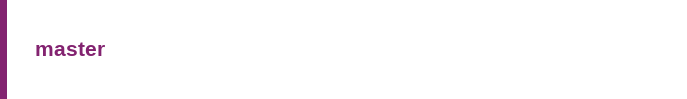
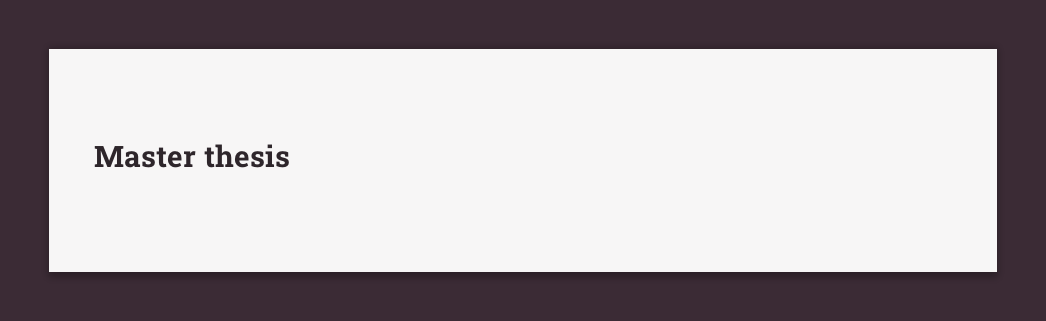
- master
+ Master thesis

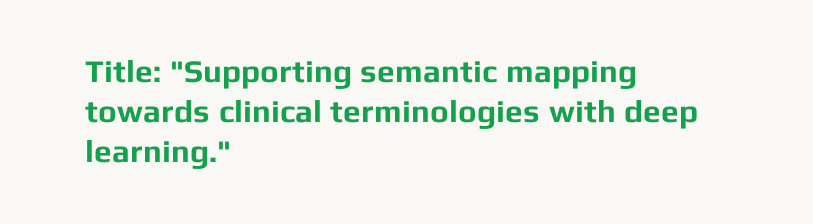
- Master thesis
+ Title: "Supporting semantic mapping towards clinical terminologies with deep learning."

